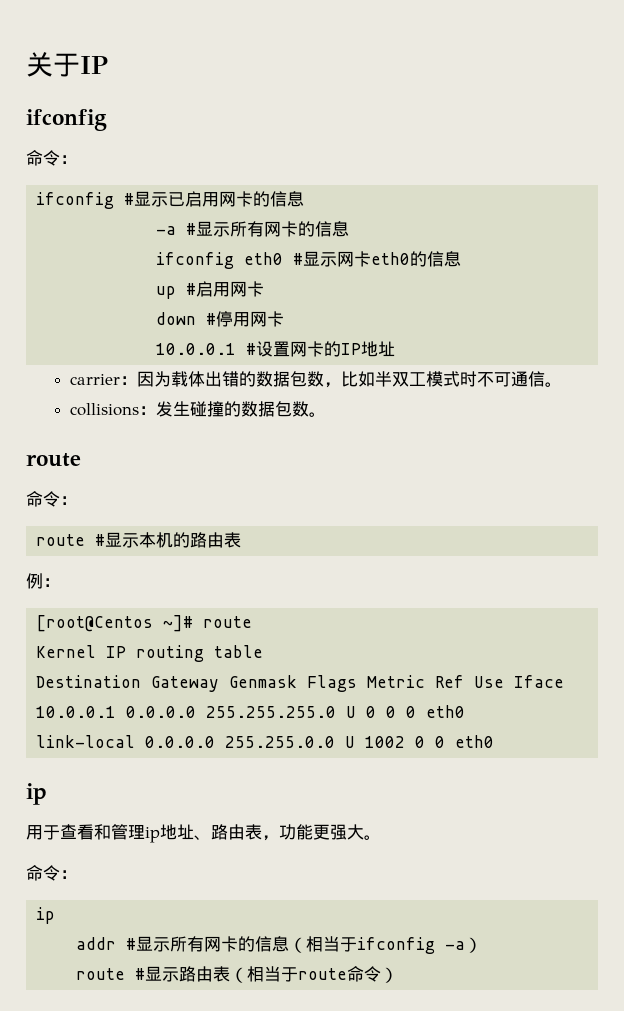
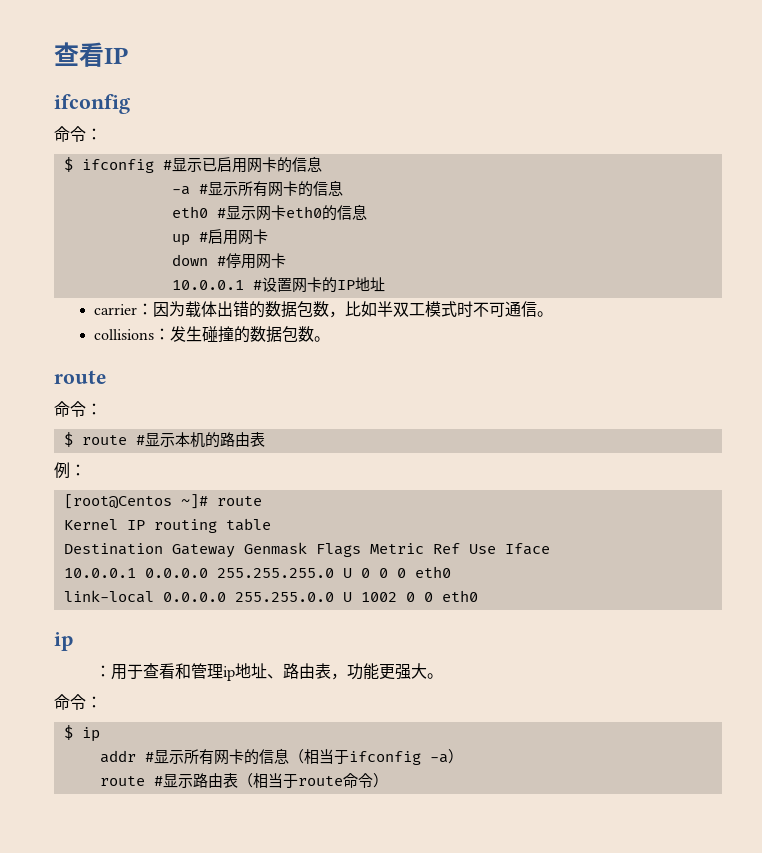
- 关于IP
+ 查看IP
- ifconfig #显示已启用网卡的信息
+ $ ifconfig #显示已启用网卡的信息
- ifconfig eth0 #显示网卡eth0的信息
+ eth0 #显示网卡eth0的信息
- route #显示本机的路由表
+ $ route #显示本机的路由表
- 用于查看和管理ip地址、路由表，功能更强大。
+ ：用于查看和管理ip地址、路由表，功能更强大。
  命令：
- ip
+ $ ip

